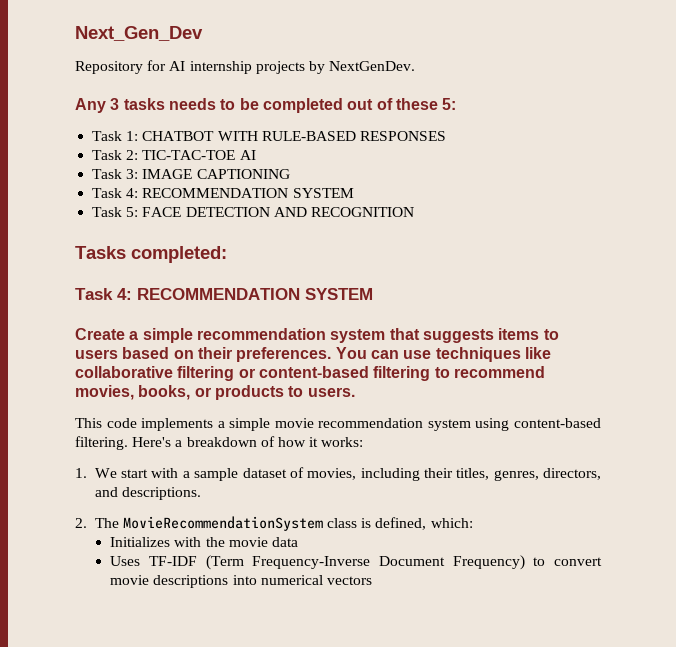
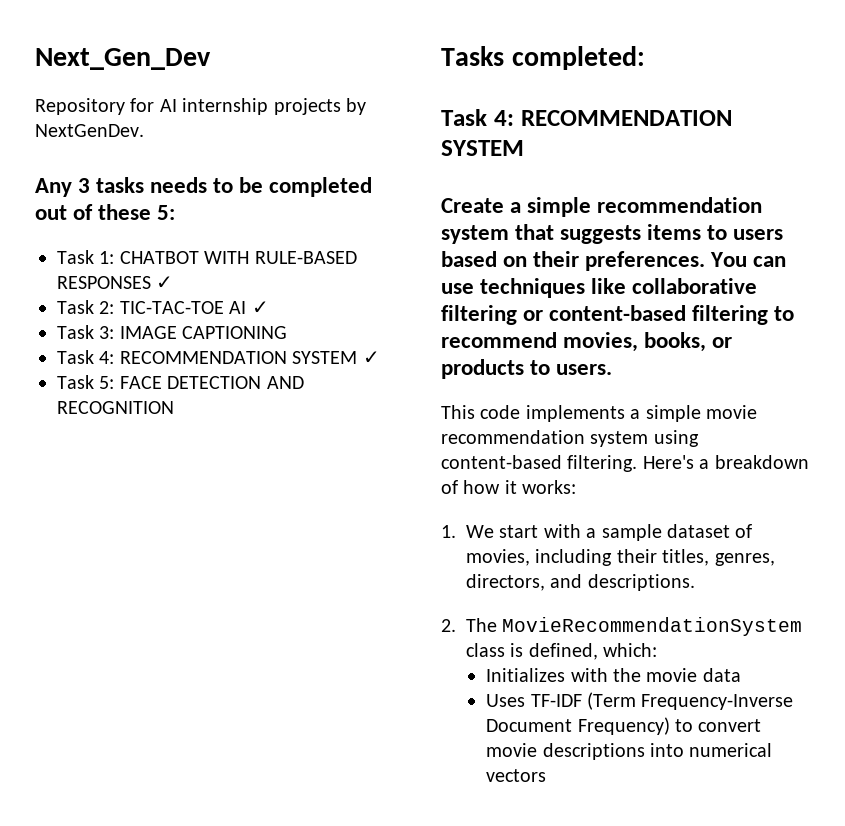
- Task 1: CHATBOT WITH RULE-BASED RESPONSES
+ Task 1: CHATBOT WITH RULE-BASED RESPONSES ✓
- Task 2: TIC-TAC-TOE AI
+ Task 2: TIC-TAC-TOE AI ✓
  Task 3: IMAGE CAPTIONING
- Task 4: RECOMMENDATION SYSTEM
+ Task 4: RECOMMENDATION SYSTEM ✓

